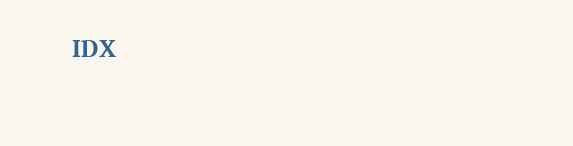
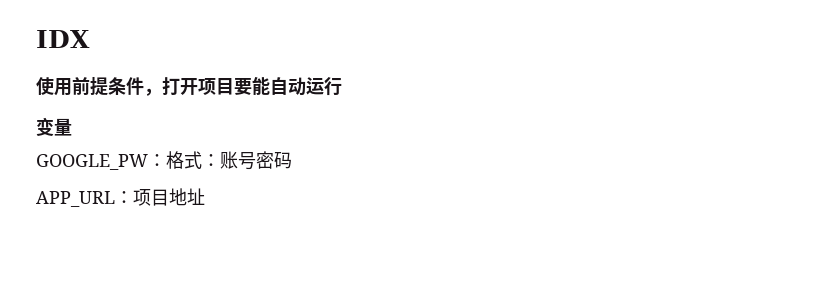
+ 使用前提条件，打开项目要能自动运行
+ 变量
+ GOOGLE_PW：格式：账号密码
+ APP_URL：项目地址

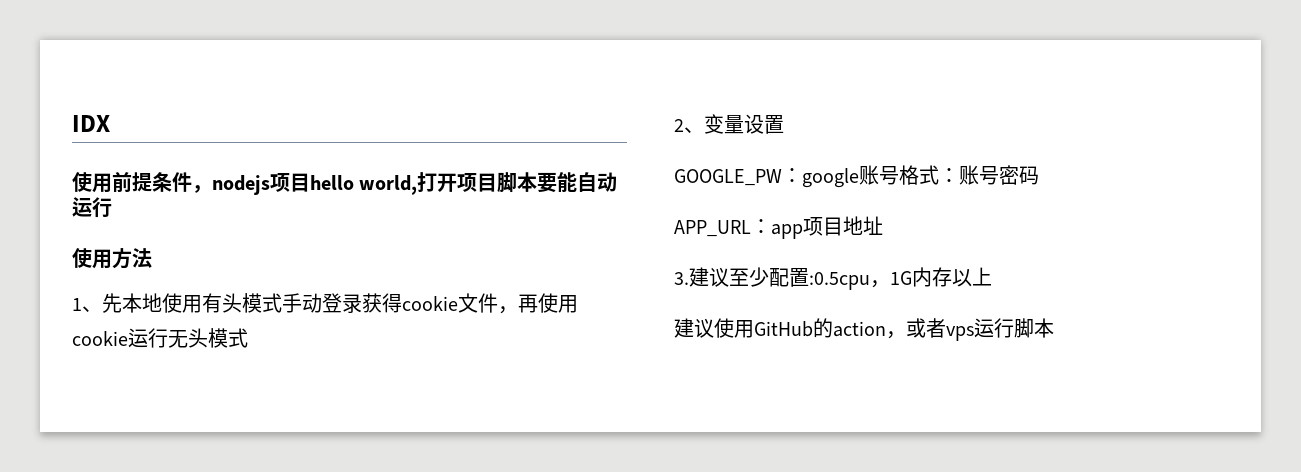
- 使用前提条件，打开项目要能自动运行
+ 使用前提条件，nodejs项目hello world,打开项目脚本要能自动运行
- 变量
+ 使用方法
+ 1、先本地使用有头模式手动登录获得cookie文件，再使用cookie运行无头模式
+ 2、变量设置
- GOOGLE_PW：格式：账号密码
+ GOOGLE_PW：google账号格式：账号密码
- APP_URL：项目地址
+ APP_URL：app项目地址
+ 3.建议至少配置:0.5cpu，1G内存以上
+ 建议使用GitHub的action，或者vps运行脚本

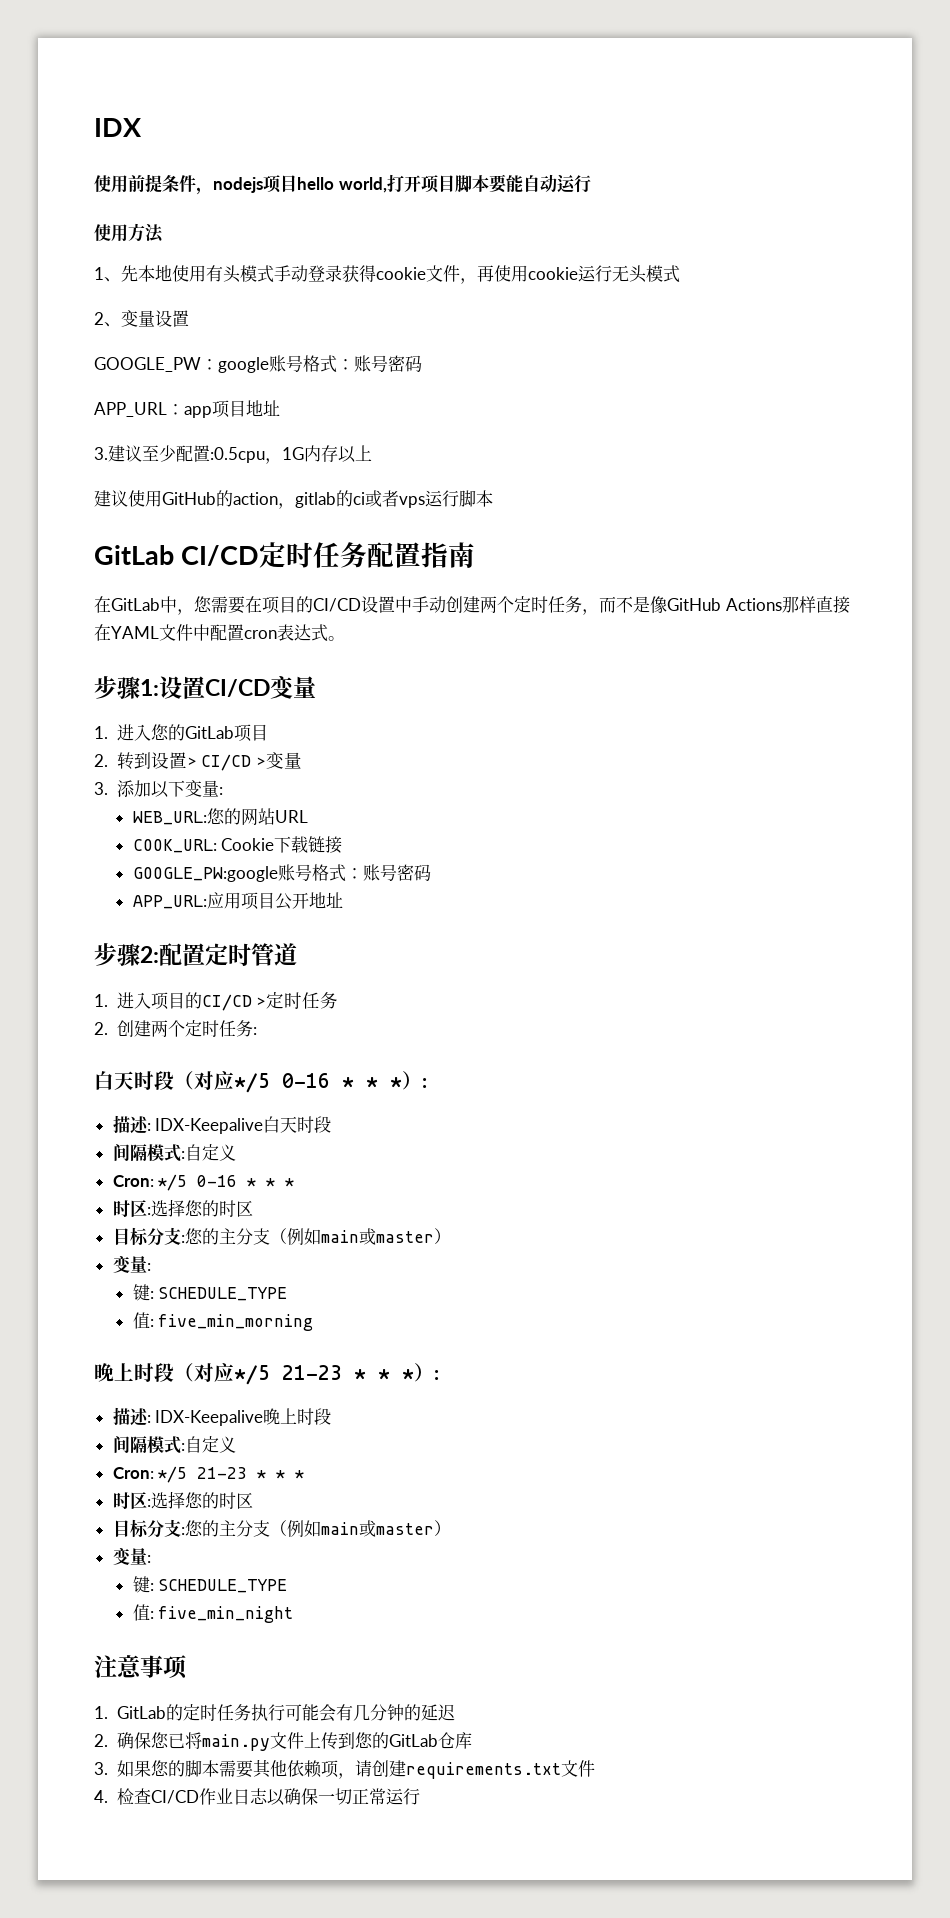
- 建议使用GitHub的action，或者vps运行脚本
+ 建议使用GitHub的action，gitlab的ci或者vps运行脚本
+ GitLab CI/CD定时任务配置指南
+ 在GitLab中，您需要在项目的CI/CD设置中手动创建两个定时任务，而不是像GitHub Actions那样直接在YAML文件中配置cron表达式。
+ 步骤1:设置CI/CD变量
+ 1.进入您的GitLab项目
+ 2.转到设置> CI/CD >变量
+ 3.添加以下变量:
+ WEB_URL:您的网站URL
+ COOK_URL: Cookie下载链接
+ GOOGLE_PW:google账号格式：账号密码
+ APP_URL:应用项目公开地址
+ 步骤2:配置定时管道
+ 1.进入项目的CI/CD >定时任务
+ 2.创建两个定时任务:
+ 白天时段（对应*/5 0-16 * * *）:
+ 描述: IDX-Keepalive白天时段
+ 间隔模式:自定义
+ Cron: */5 0-16 * * *
+ 时区:选择您的时区
+ 目标分支:您的主分支（例如main或master）
+ 变量:
+ 键: SCHEDULE_TYPE
+ 值: five_min_morning
+ 晚上时段（对应*/5 21-23 * * *）:
+ 描述: IDX-Keepalive晚上时段
+ 间隔模式:自定义
+ Cron: */5 21-23 * * *
+ 时区:选择您的时区
+ 目标分支:您的主分支（例如main或master）
+ 变量:
+ 键: SCHEDULE_TYPE
+ 值: five_min_night
+ 注意事项
+ 1. GitLab的定时任务执行可能会有几分钟的延迟
+ 2.确保您已将main.py文件上传到您的GitLab仓库
+ 3.如果您的脚本需要其他依赖项，请创建requirements.txt文件
+ 4.检查CI/CD作业日志以确保一切正常运行

